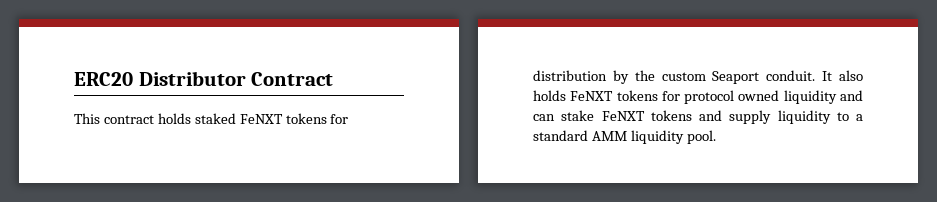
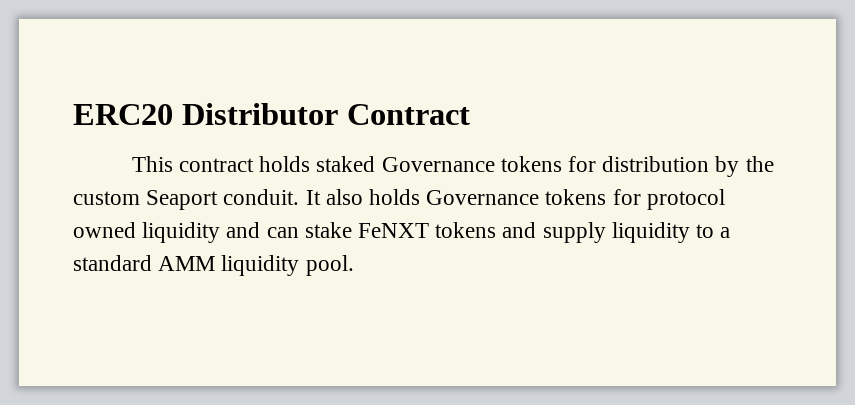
- This contract holds staked FeNXT tokens for distribution by the custom Seaport conduit.
+ This contract holds staked Governance tokens for distribution by the custom Seaport conduit.
- It also holds FeNXT tokens for protocol owned liquidity and can stake FeNXT tokens and supply liquidity to a standard AMM liquidity pool.
+ It also holds Governance tokens for protocol owned liquidity and can stake FeNXT tokens and supply liquidity to a standard AMM liquidity pool.

